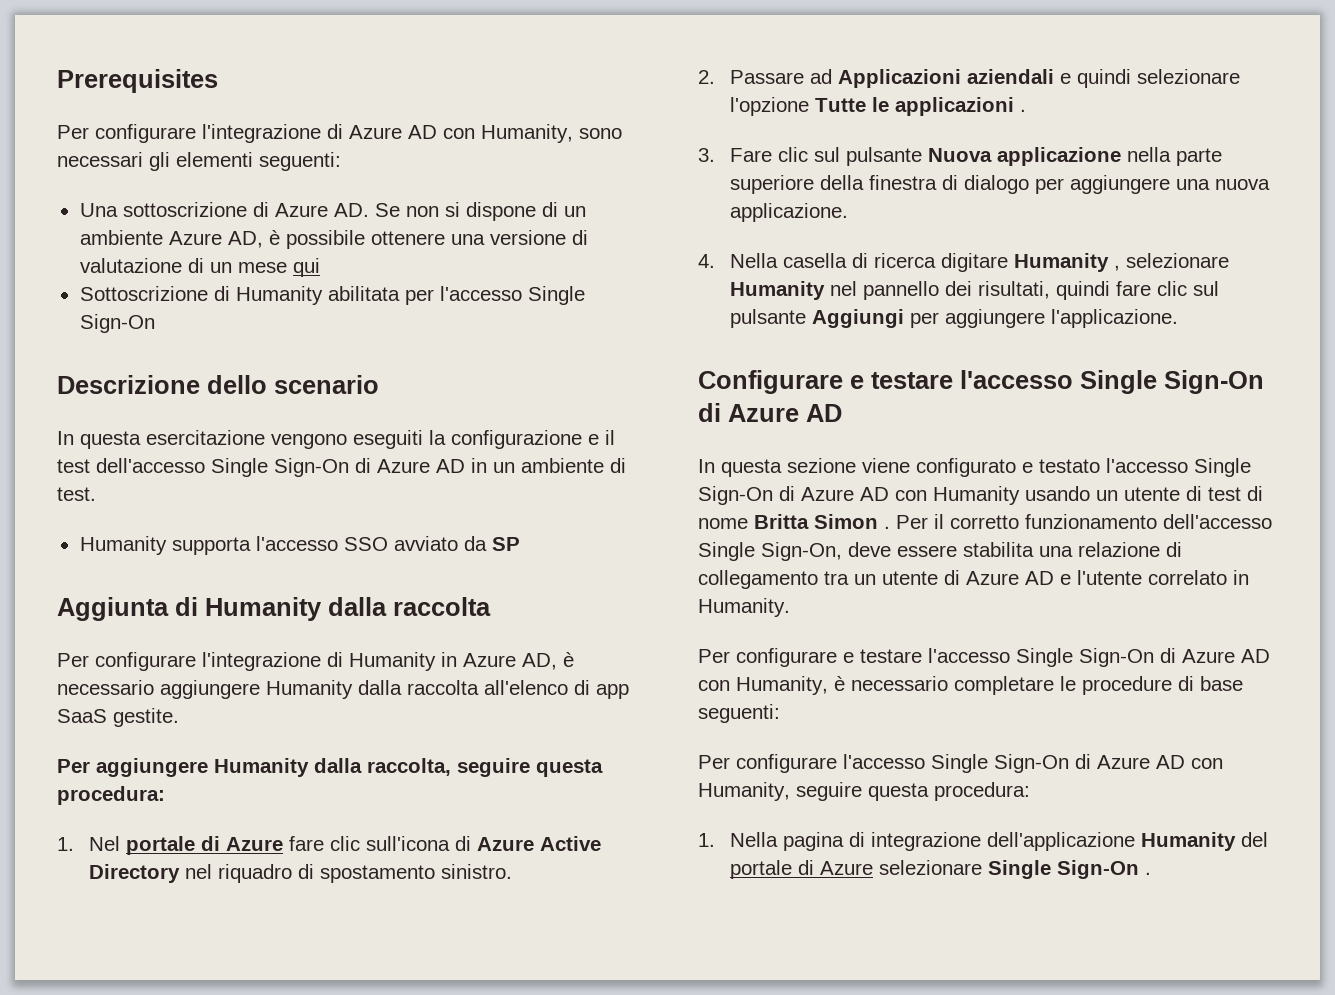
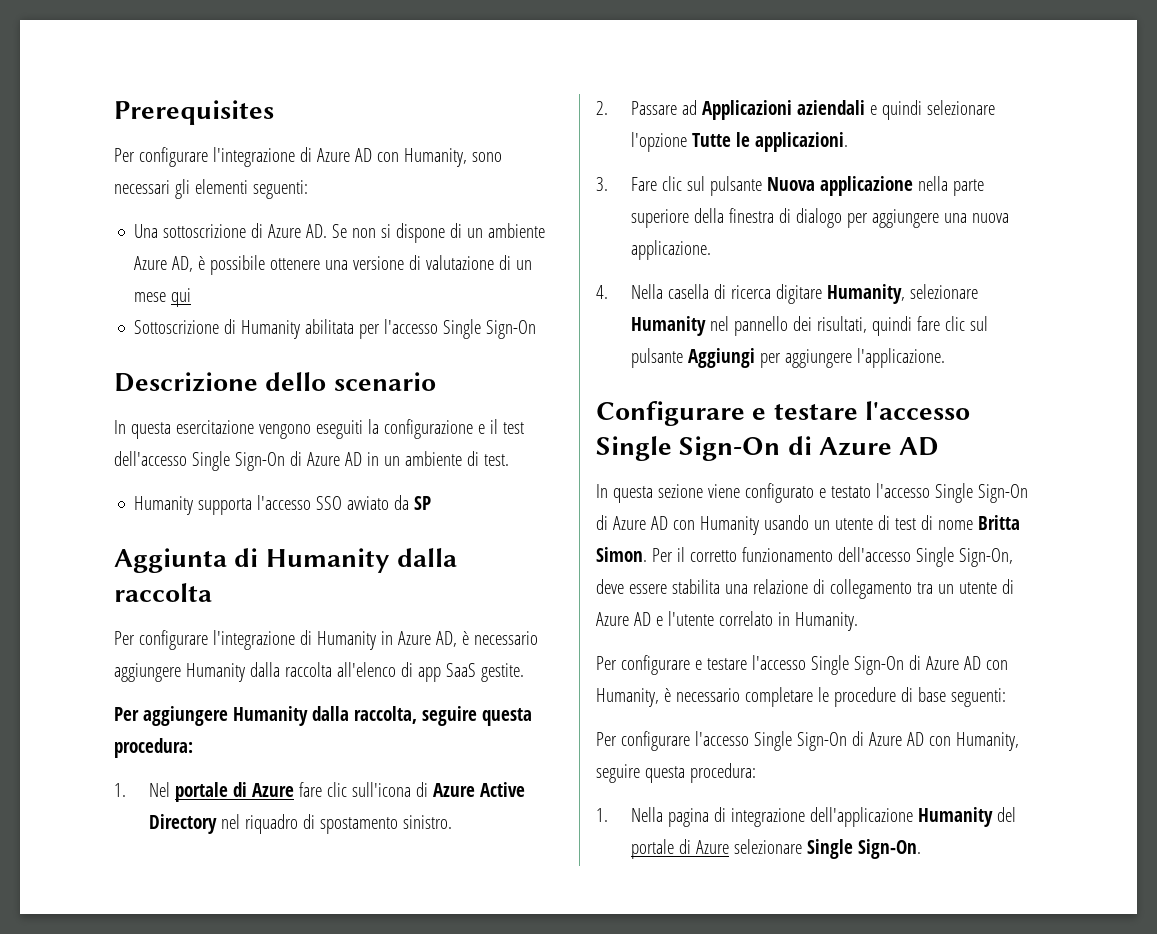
- 2. Passare ad Applicazioni aziendali e quindi selezionare l'opzione Tutte le applicazioni .
+ 2. Passare ad Applicazioni aziendali e quindi selezionare l'opzione Tutte le applicazioni.
- 4. Nella casella di ricerca digitare Humanity , selezionare Humanity nel pannello dei risultati, quindi fare clic sul pulsante Aggiungi per aggiungere l'applicazione.
+ 4. Nella casella di ricerca digitare Humanity, selezionare Humanity nel pannello dei risultati, quindi fare clic sul pulsante Aggiungi per aggiungere l'applicazione.
- In questa sezione viene configurato e testato l'accesso Single Sign-On di Azure AD con Humanity usando un utente di test di nome Britta Simon .
+ In questa sezione viene configurato e testato l'accesso Single Sign-On di Azure AD con Humanity usando un utente di test di nome Britta Simon.
- 1. Nella pagina di integrazione dell'applicazione Humanity del portale di Azure selezionare Single Sign-On .
+ 1. Nella pagina di integrazione dell'applicazione Humanity del portale di Azure selezionare Single Sign-On.

